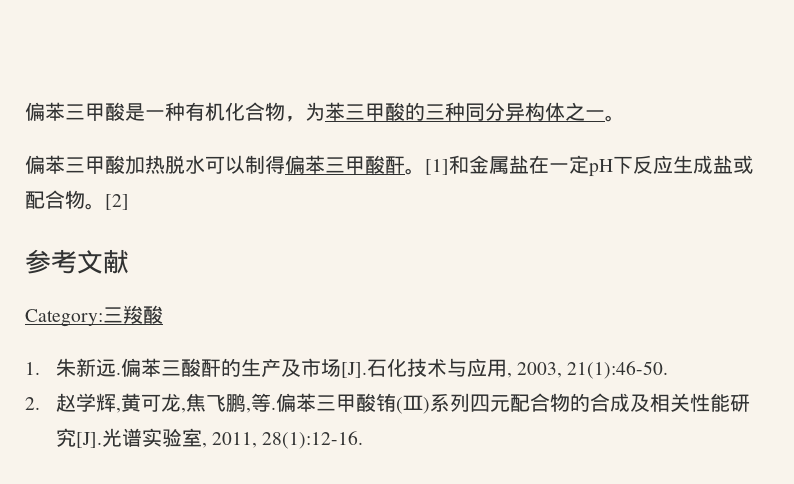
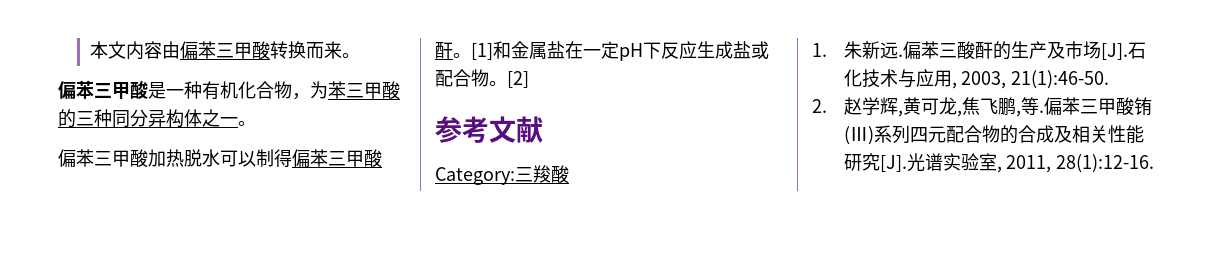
+ 本文内容由偏苯三甲酸转换而来。

